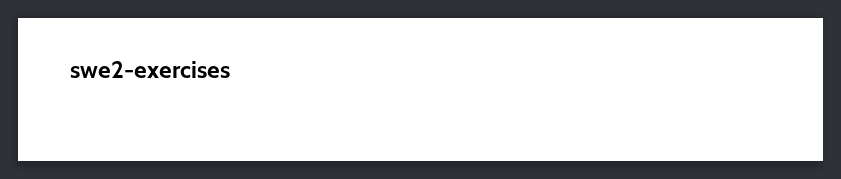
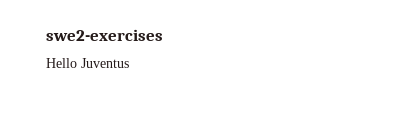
+ Hello Juventus

